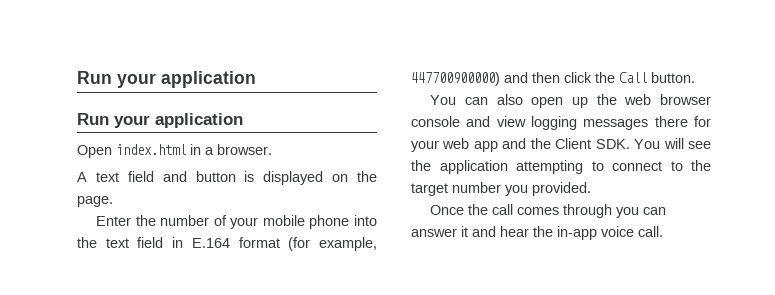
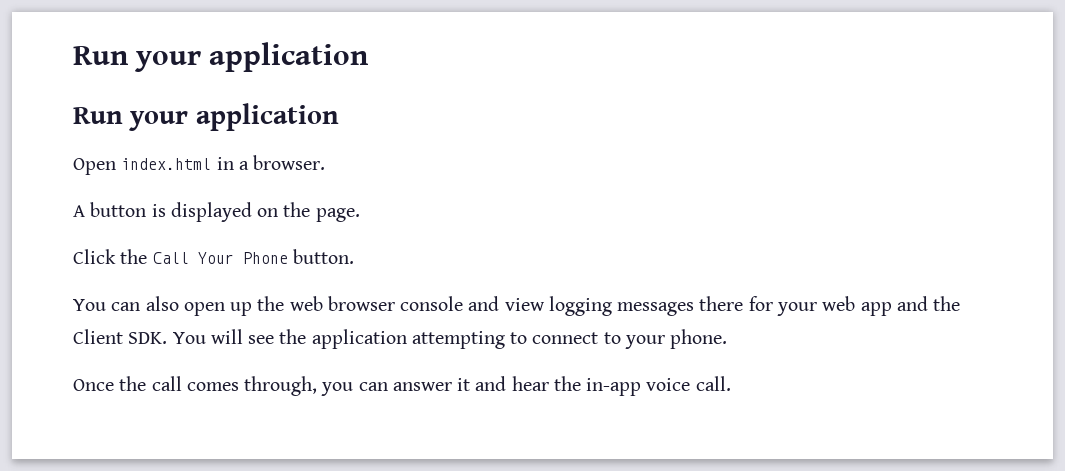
- A text field and button is displayed on the page.
+ A button is displayed on the page.
- Enter the number of your mobile phone into the text field in E.164 format (for example, 447700900000) and then click the Call button.
+ Click the Call Your Phone button.
- You can also open up the web browser console and view logging messages there for your web app and the Client SDK. You will see the application attempting to connect to the target number you provided.
+ You can also open up the web browser console and view logging messages there for your web app and the Client SDK. You will see the application attempting to connect to your phone.
- Once the call comes through you can answer it and hear the in-app voice call.
+ Once the call comes through, you can answer it and hear the in-app voice call.

